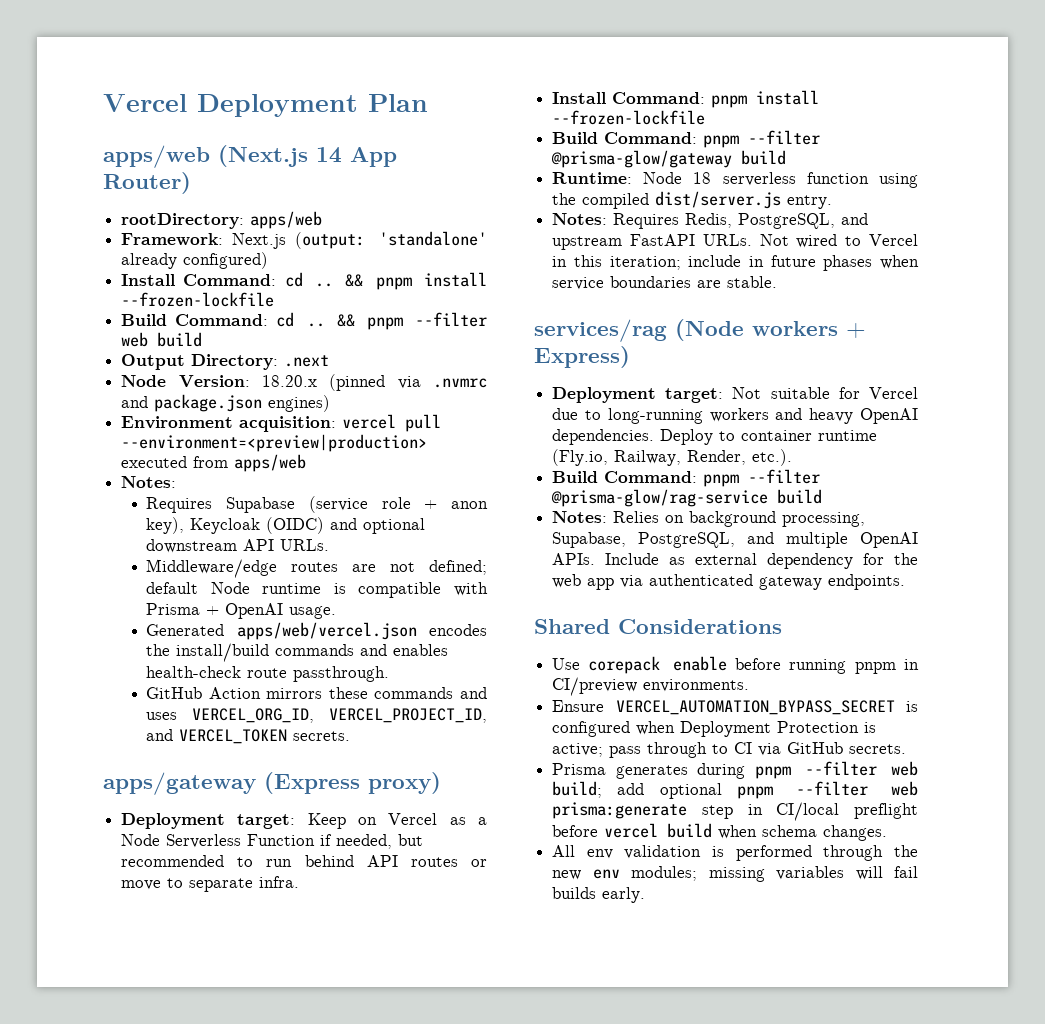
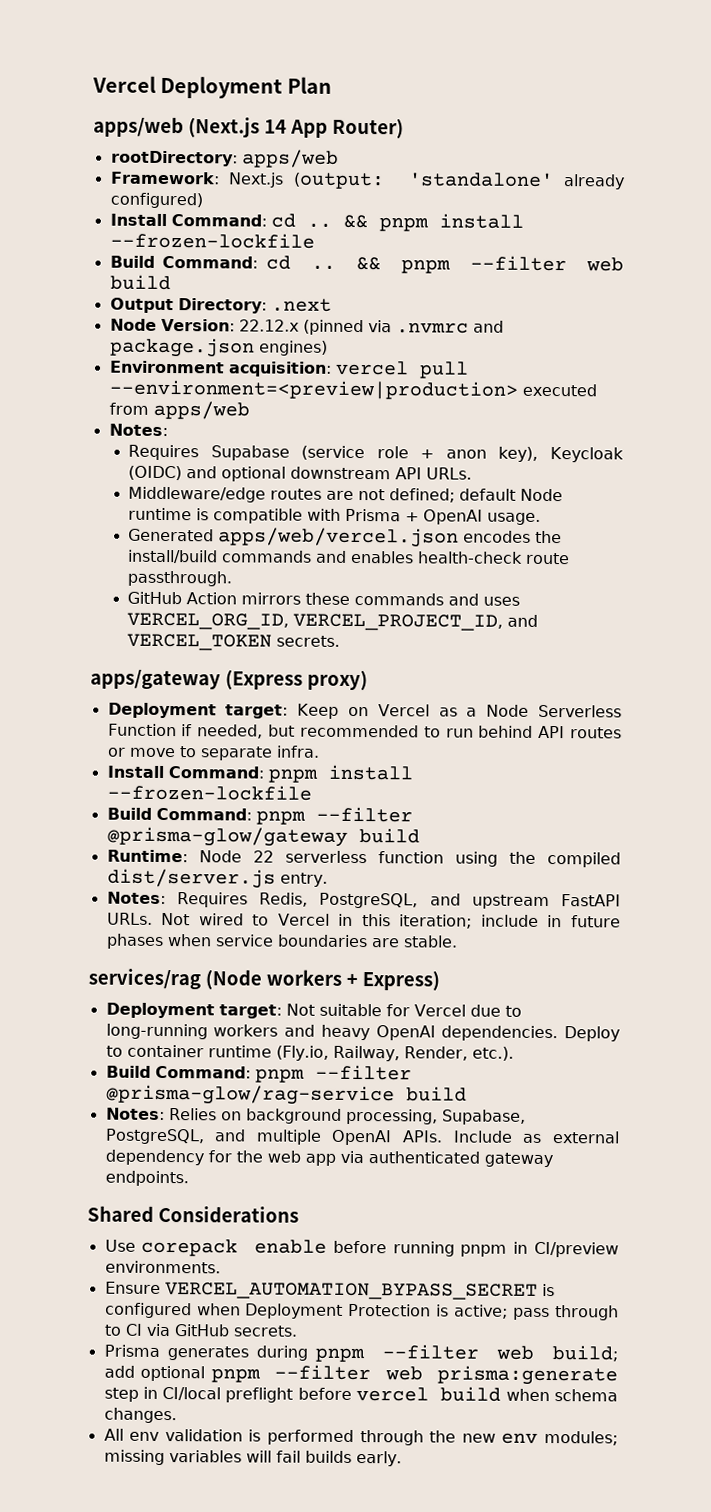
- Node Version: 18.20.x (pinned via .nvmrc and package.json engines)
+ Node Version: 22.12.x (pinned via .nvmrc and package.json engines)
- Runtime: Node 18 serverless function using the compiled dist/server.js entry.
+ Runtime: Node 22 serverless function using the compiled dist/server.js entry.

